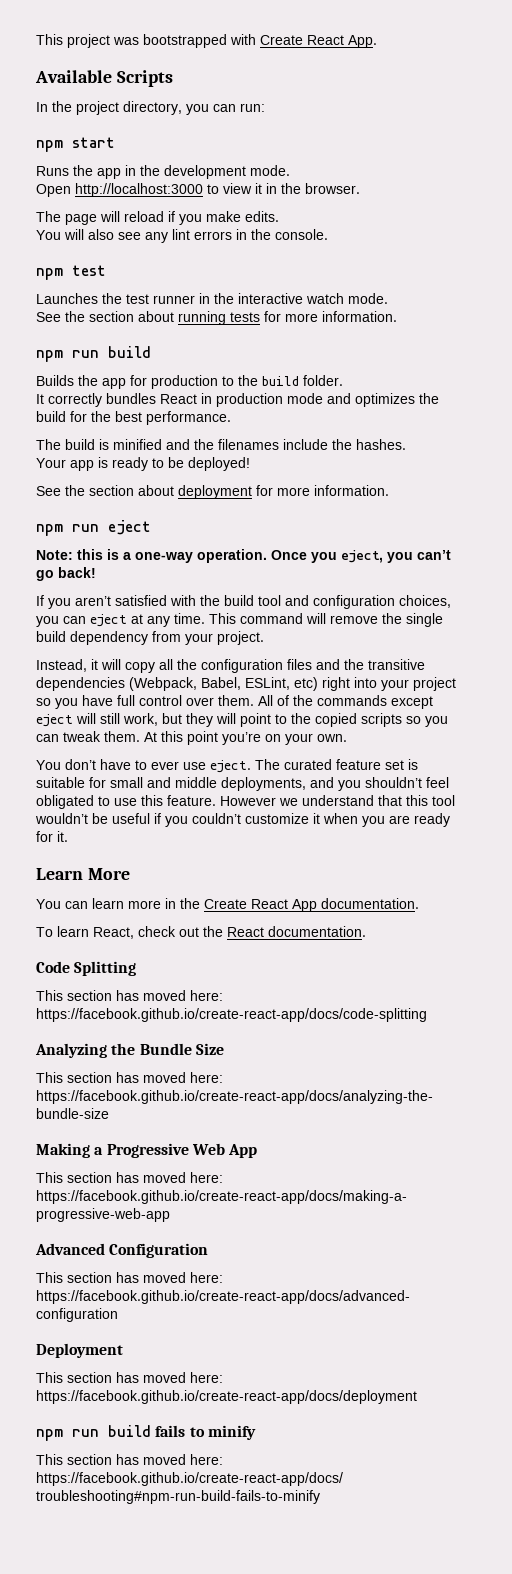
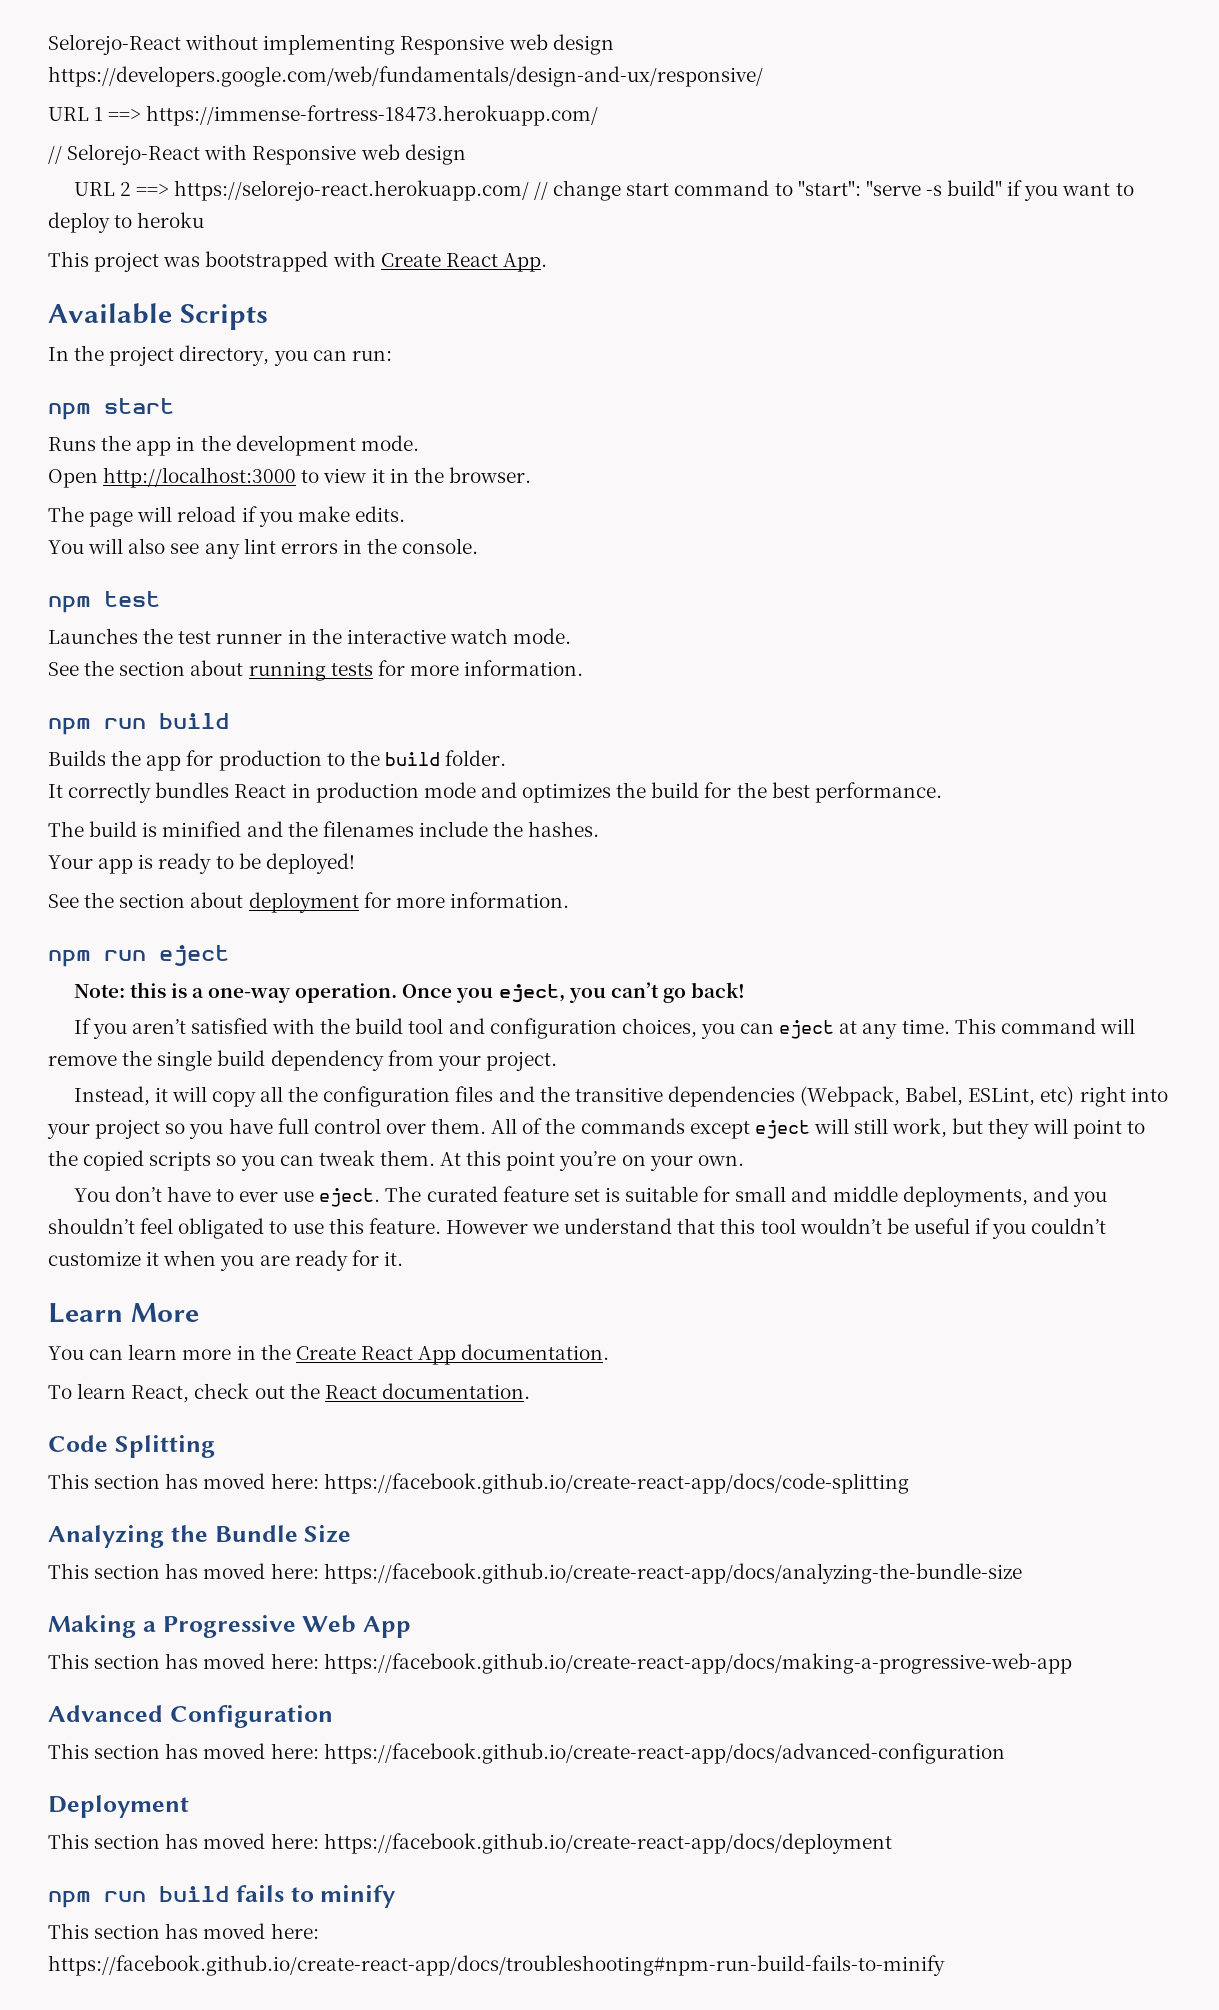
+ Selorejo-React without implementing Responsive web design https://developers.google.com/web/fundamentals/design-and-ux/responsive/
+ URL 1 ==> https://immense-fortress-18473.herokuapp.com/
+ // Selorejo-React with Responsive web design
+ URL 2 ==> https://selorejo-react.herokuapp.com/ // change start command to "start": "serve -s build" if you want to deploy to heroku

